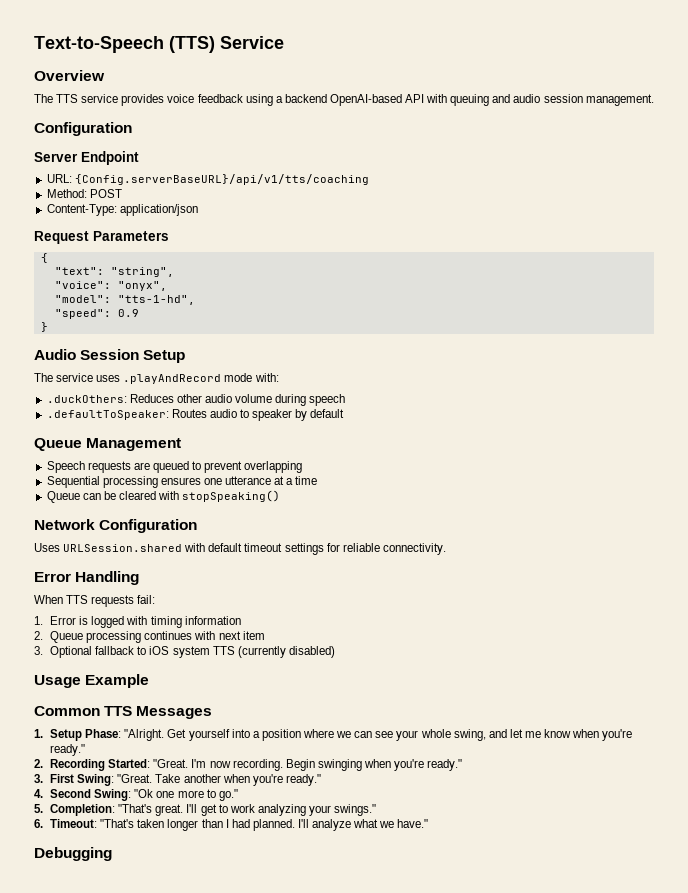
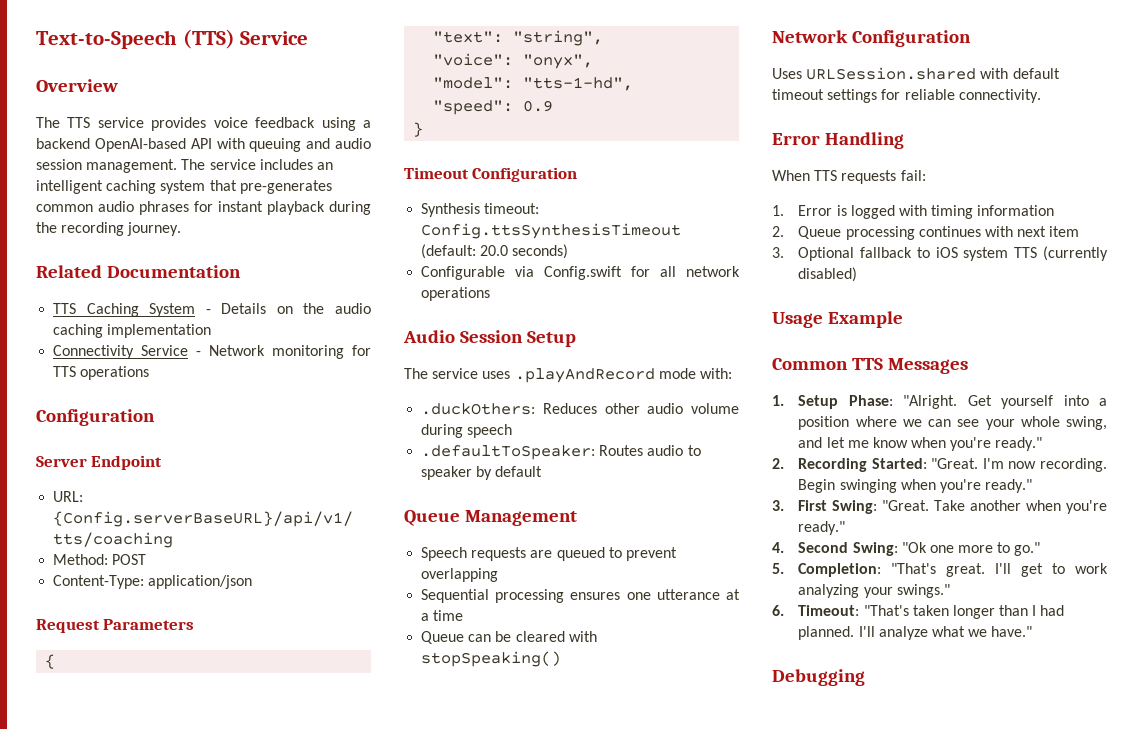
+ The service includes an intelligent caching system that pre-generates common audio phrases for instant playback during the recording journey.
+ Related Documentation
+ TTS Caching System - Details on the audio caching implementation
+ Connectivity Service - Network monitoring for TTS operations
+ Timeout Configuration
+ Synthesis timeout: Config.ttsSynthesisTimeout (default: 20.0 seconds)
+ Configurable via Config.swift for all network operations

